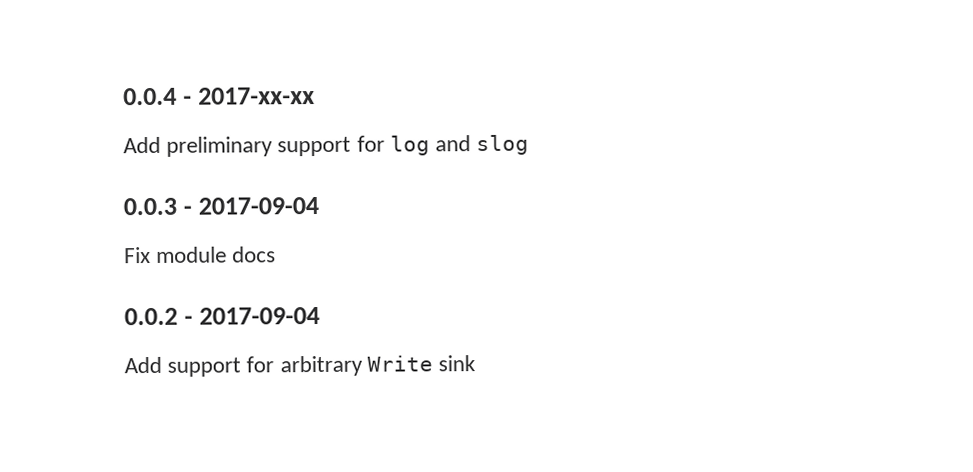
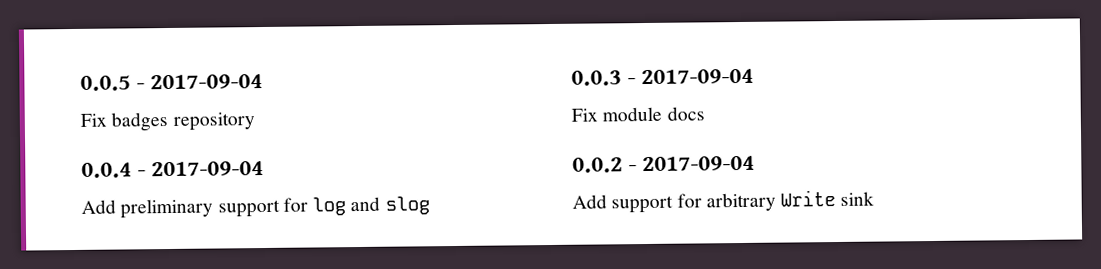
+ 0.0.5 - 2017-09-04
+ Fix badges repository
- 0.0.4 - 2017-xx-xx
+ 0.0.4 - 2017-09-04

